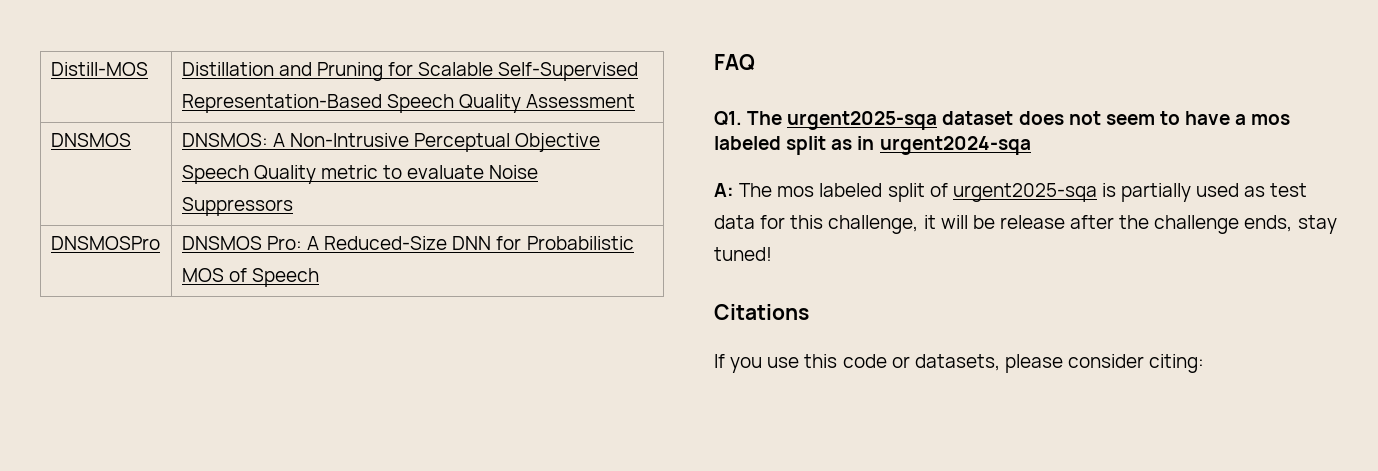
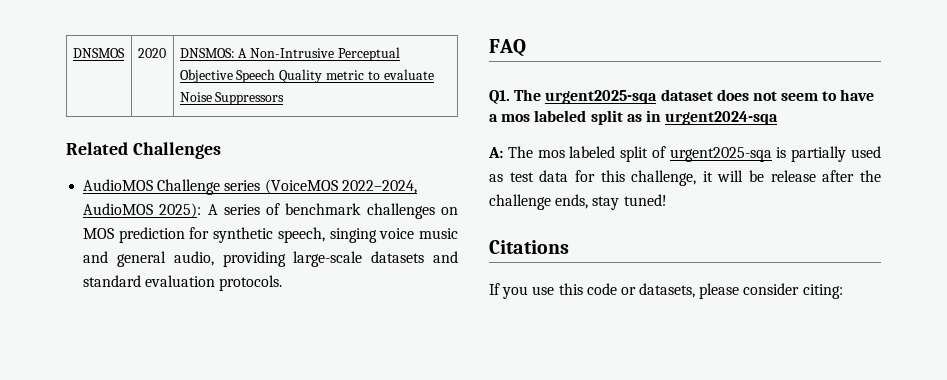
- Distill-MOS | Distillation and Pruning for Scalable Self-Supervised Representation-Based Speech Quality Assessment
- DNSMOS | DNSMOS: A Non-Intrusive Perceptual Objective Speech Quality metric to evaluate Noise Suppressors
+ DNSMOS | 2020 | DNSMOS: A Non-Intrusive Perceptual Objective Speech Quality metric to evaluate Noise Suppressors
- DNSMOSPro | DNSMOS Pro: A Reduced-Size DNN for Probabilistic MOS of Speech
+ Related Challenges
+ AudioMOS Challenge series (VoiceMOS 2022–2024, AudioMOS 2025): A series of benchmark challenges on MOS prediction for synthetic speech, singing voice music and general audio, providing large-scale datasets and standard evaluation protocols.

